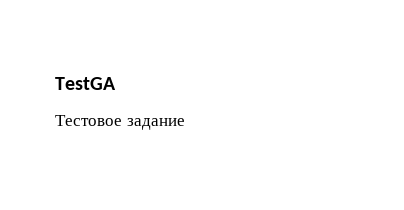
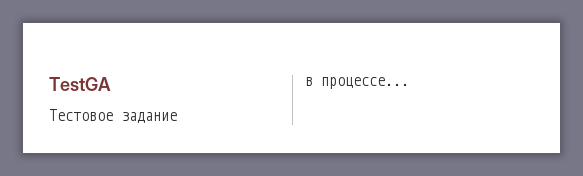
+ в процессе...

